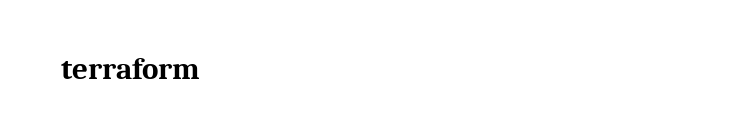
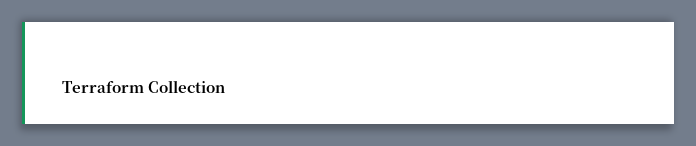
- terraform
+ Terraform Collection

